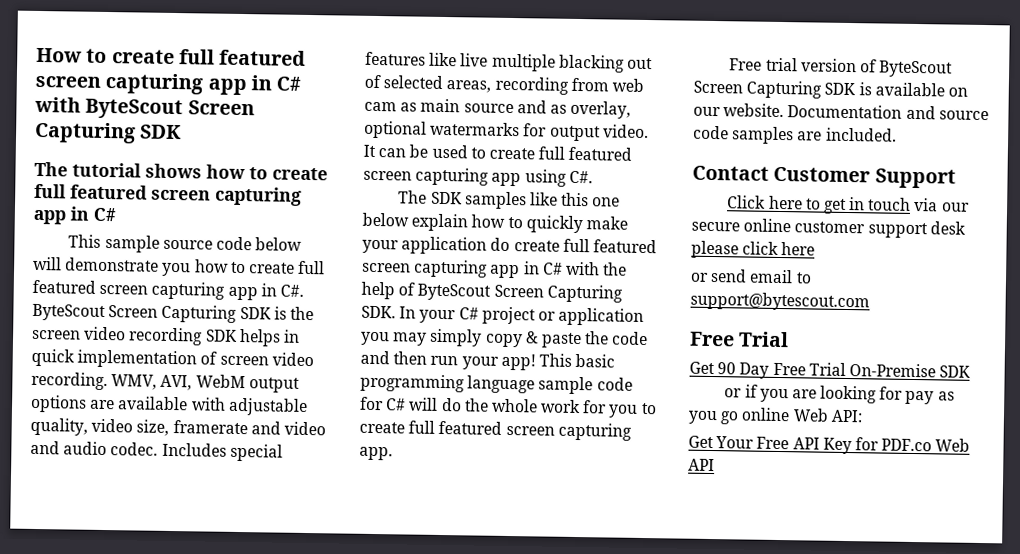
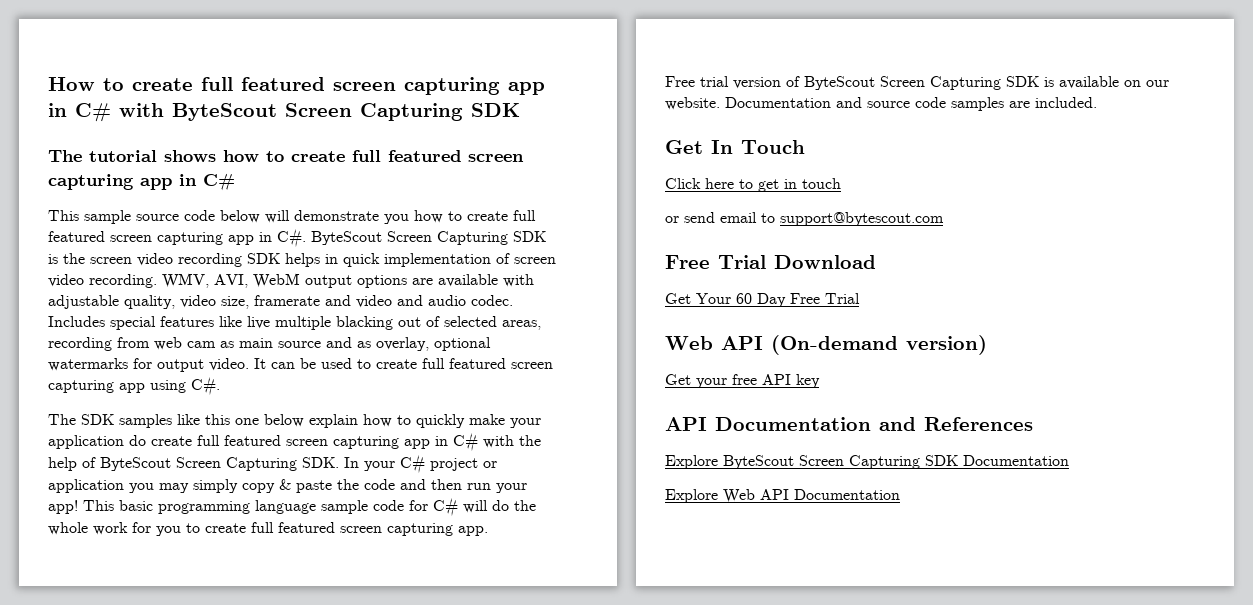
- Contact Customer Support
+ Get In Touch
- Click here to get in touch via our secure online customer support desk please click here
+ Click here to get in touch
  or send email to support@bytescout.com
- Free Trial
- Get 90 Day Free Trial On-Premise SDK
- or if you are looking for pay as you go online Web API:
- Get Your Free API Key for PDF.co Web API
+ Free Trial Download
+ Get Your 60 Day Free Trial
+ Web API (On-demand version)
+ Get your free API key
+ API Documentation and References
+ Explore ByteScout Screen Capturing SDK Documentation
+ Explore Web API Documentation

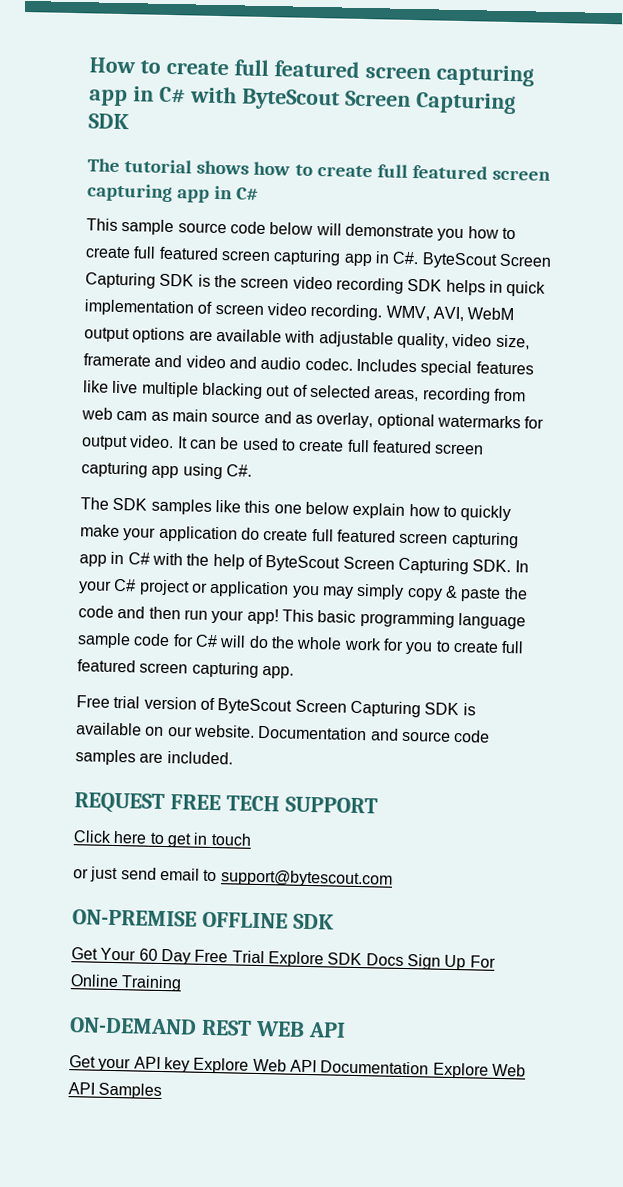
- Get In Touch
+ REQUEST FREE TECH SUPPORT
- or send email to support@bytescout.com
+ or just send email to support@bytescout.com
- Free Trial Download
+ ON-PREMISE OFFLINE SDK
- Get Your 60 Day Free Trial
- Web API (On-demand version)
+ Get Your 60 Day Free Trial Explore SDK Docs Sign Up For Online Training
+ ON-DEMAND REST WEB API
- Get your free API key
- API Documentation and References
- Explore ByteScout Screen Capturing SDK Documentation
- Explore Web API Documentation
+ Get your API key Explore Web API Documentation Explore Web API Samples

